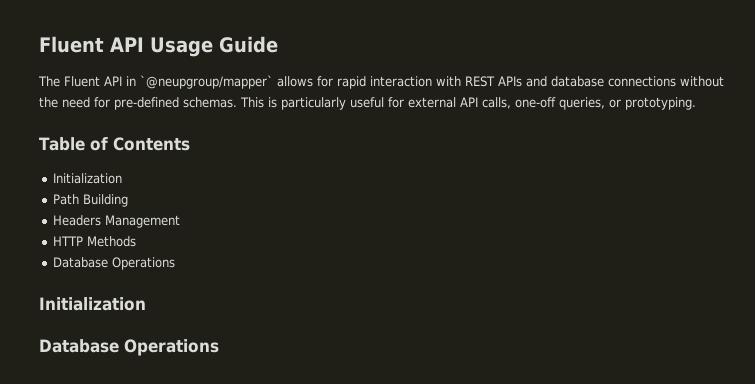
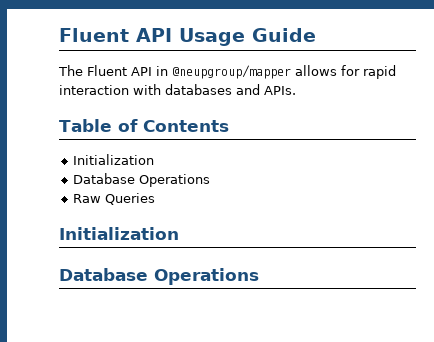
- The Fluent API in `@neupgroup/mapper` allows for rapid interaction with REST APIs and database connections without the need for pre-defined schemas. This is particularly useful for external API calls, one-off queries, or prototyping.
+ The Fluent API in @neupgroup/mapper allows for rapid interaction with databases and APIs.
  Table of Contents
  Initialization
- Path Building
- Headers Management
- HTTP Methods
  Database Operations
+ Raw Queries

